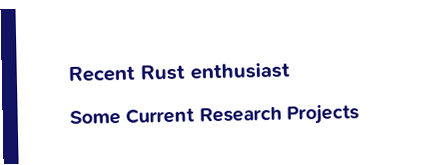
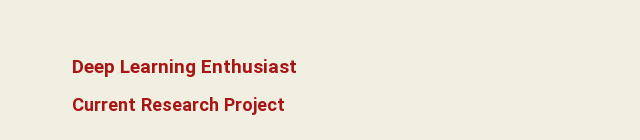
- Recent Rust enthusiast
- Some Current Research Projects
+ Deep Learning Enthusiast
+ Current Research Project

